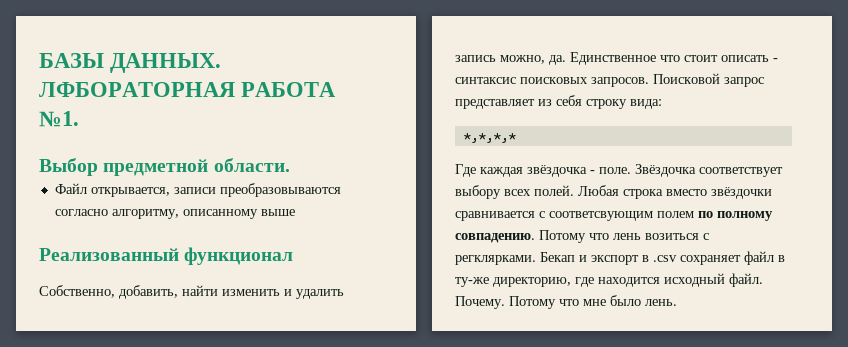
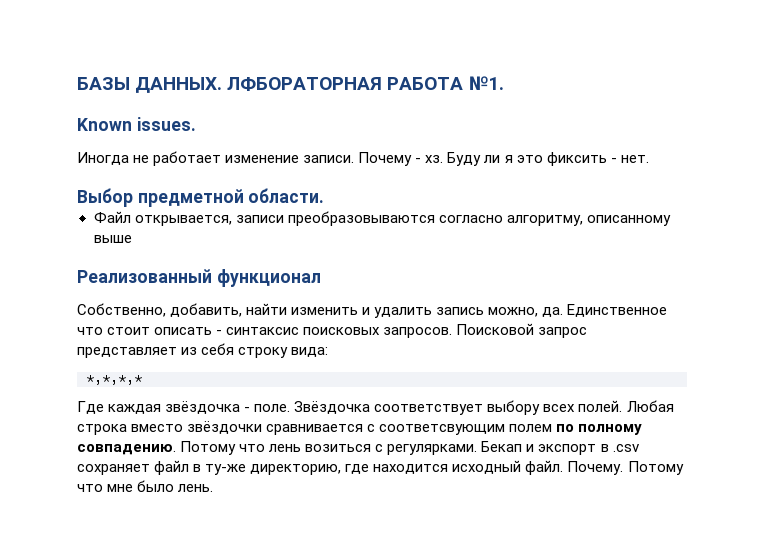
+ Known issues.
+ Иногда не работает изменение записи. Почему - хз. Буду ли я это фиксить - нет.
- Потому что лень возиться с регклярками.
+ Потому что лень возиться с регулярками.

